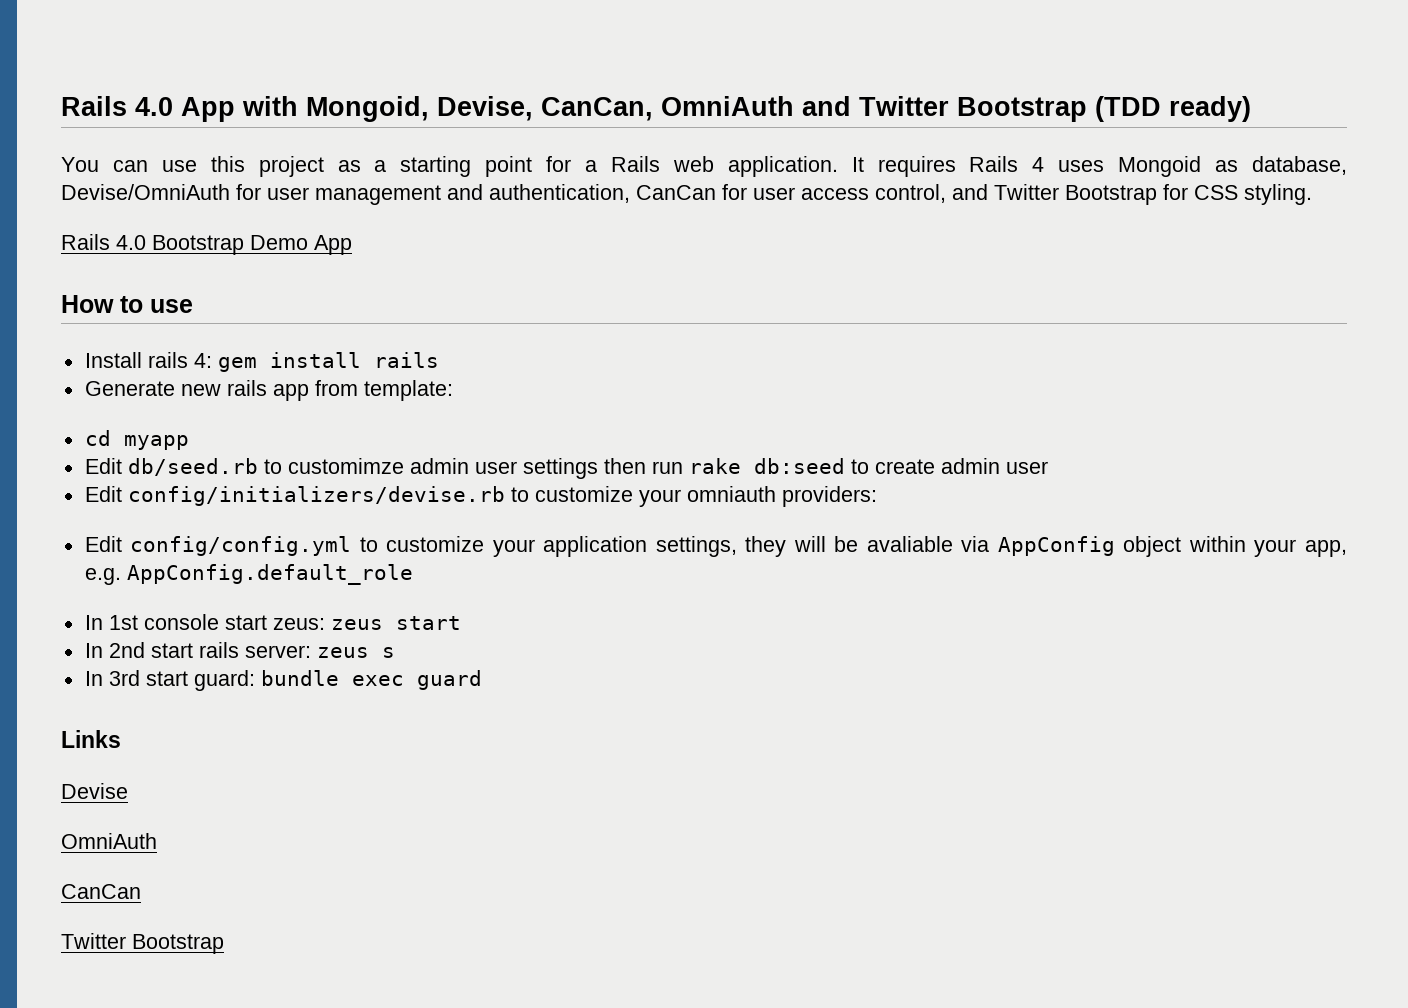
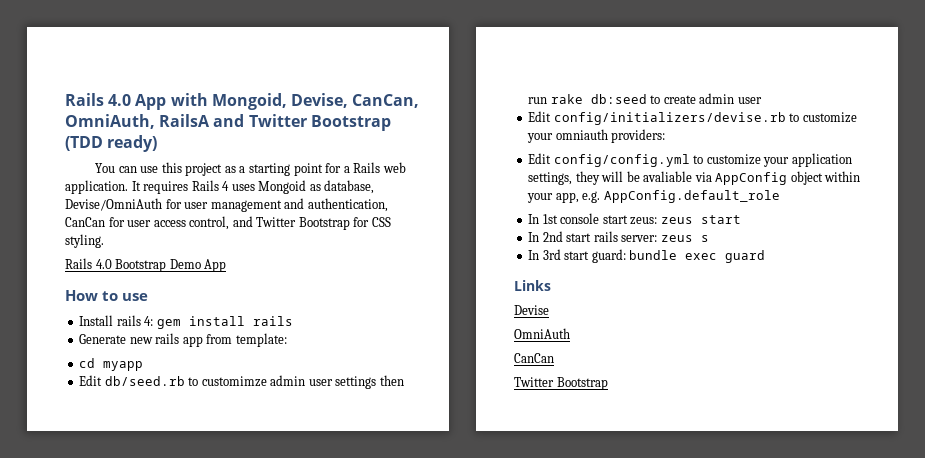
- Rails 4.0 App with Mongoid, Devise, CanCan, OmniAuth and Twitter Bootstrap (TDD ready)
+ Rails 4.0 App with Mongoid, Devise, CanCan, OmniAuth, RailsA and Twitter Bootstrap (TDD ready)

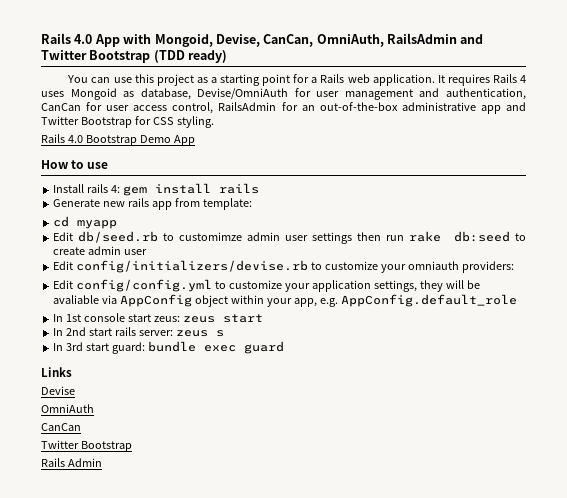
- Rails 4.0 App with Mongoid, Devise, CanCan, OmniAuth, RailsA and Twitter Bootstrap (TDD ready)
+ Rails 4.0 App with Mongoid, Devise, CanCan, OmniAuth, RailsAdmin and Twitter Bootstrap (TDD ready)
- It requires Rails 4 uses Mongoid as database, Devise/OmniAuth for user management and authentication, CanCan for user access control, and Twitter Bootstrap for CSS styling.
+ It requires Rails 4 uses Mongoid as database, Devise/OmniAuth for user management and authentication, CanCan for user access control, RailsAdmin for an out-of-the-box administrative app and Twitter Bootstrap for CSS styling.
+ Rails Admin

